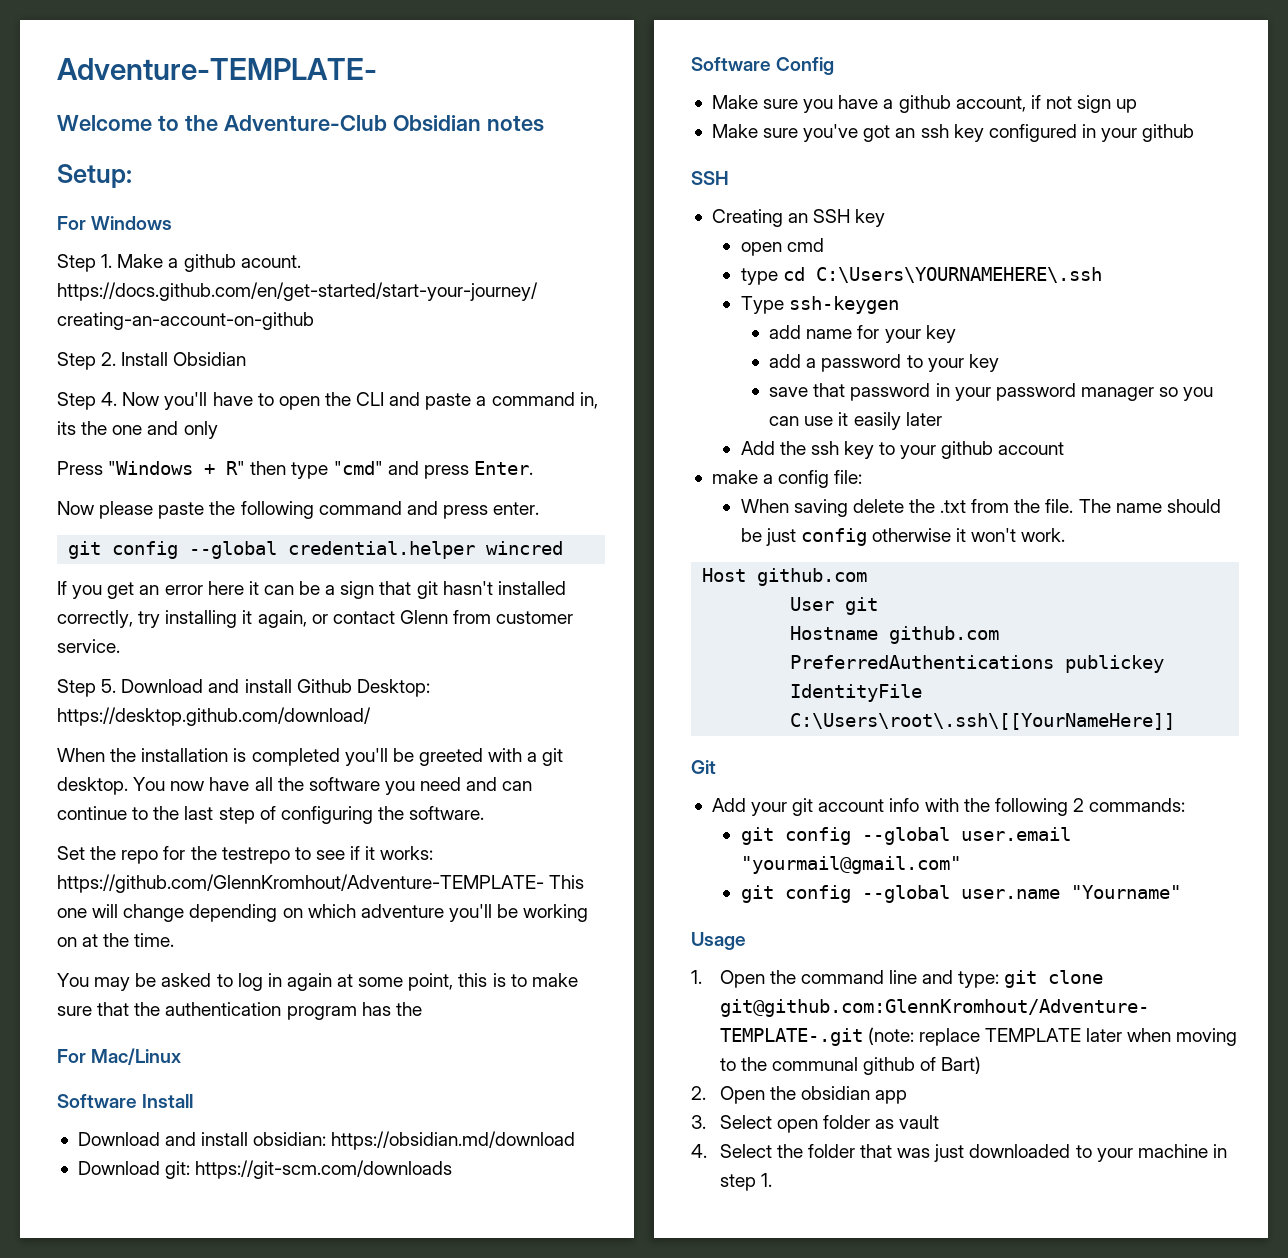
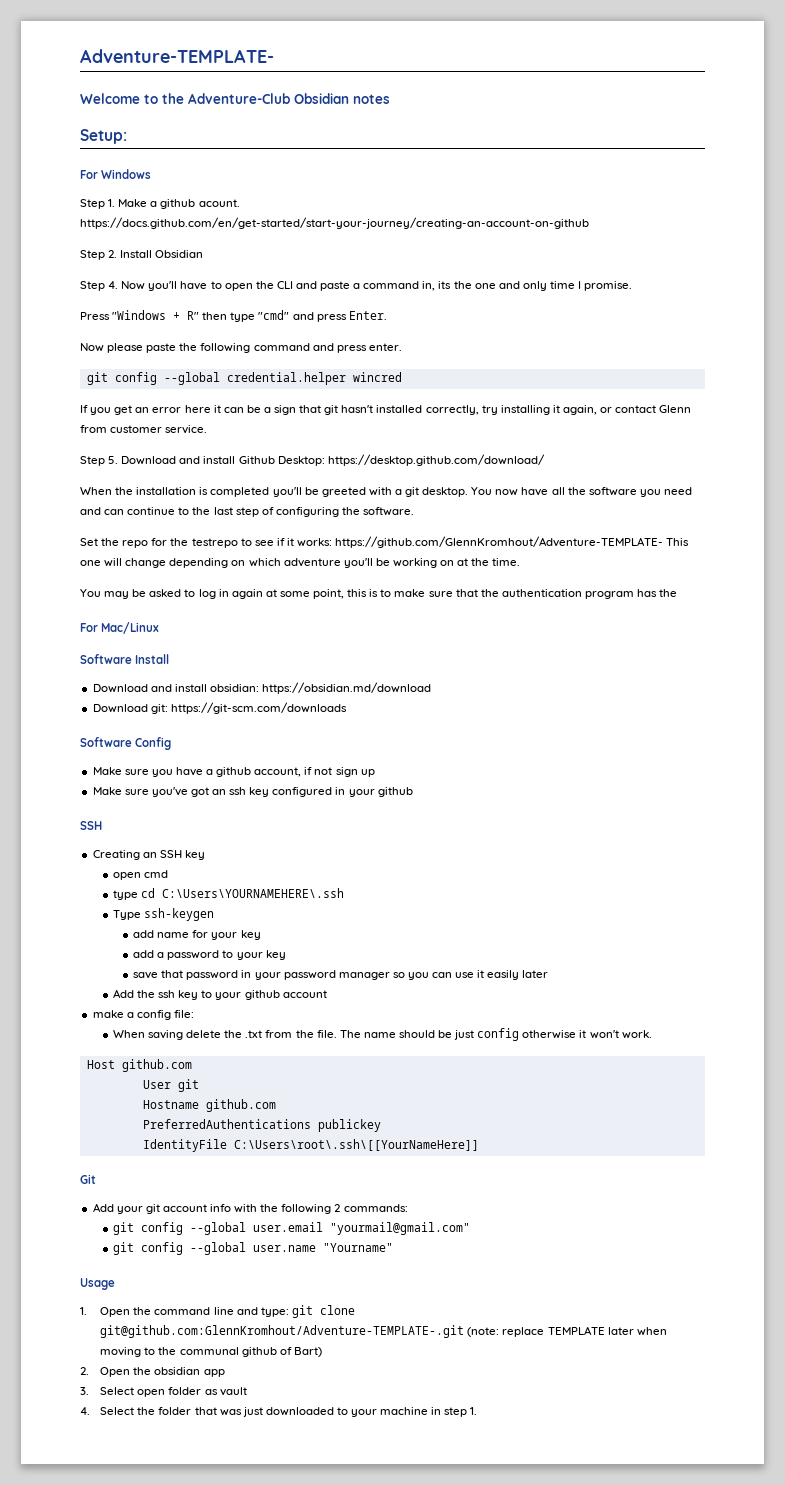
- Step 4. Now you'll have to open the CLI and paste a command in, its the one and only
+ Step 4. Now you'll have to open the CLI and paste a command in, its the one and only time I promise.

